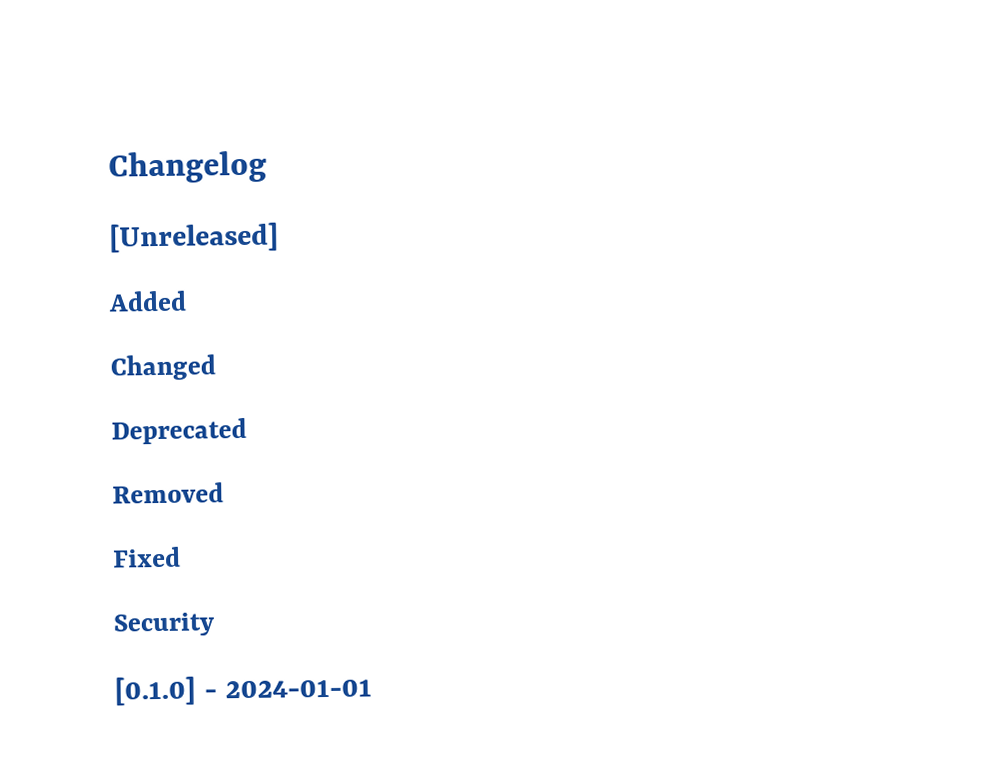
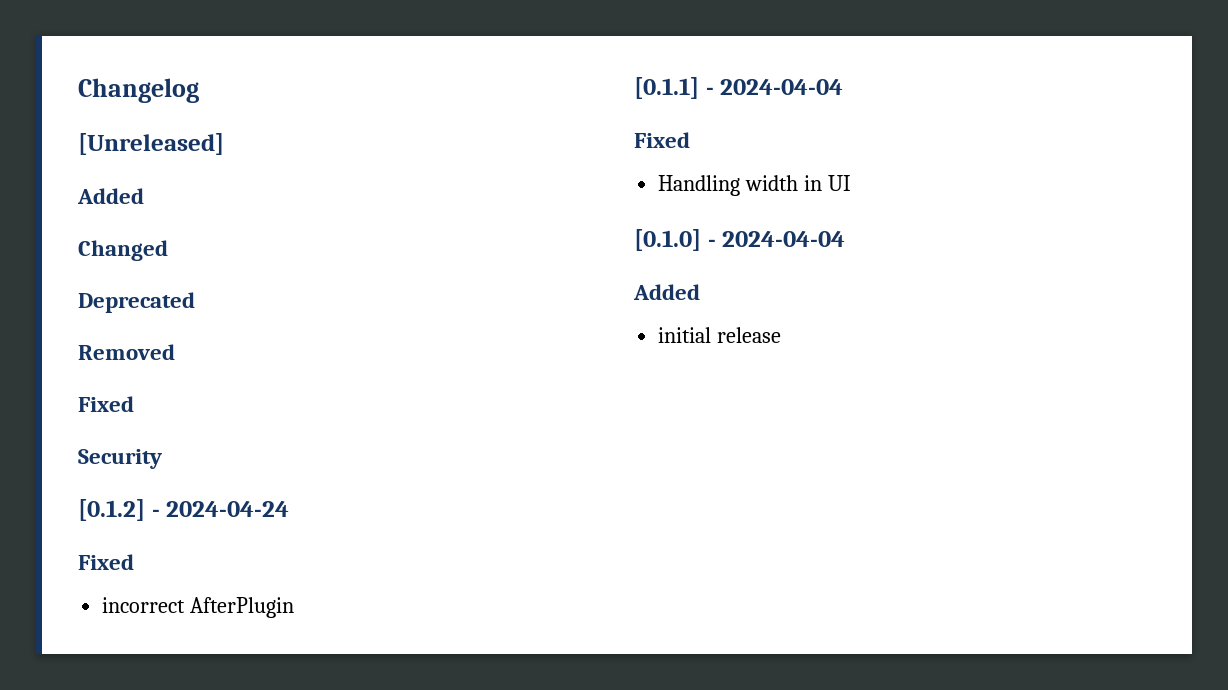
- [0.1.0] - 2024-01-01
+ [0.1.2] - 2024-04-24
+ Fixed
+ incorrect AfterPlugin
+ [0.1.1] - 2024-04-04
+ Fixed
+ Handling width in UI
+ [0.1.0] - 2024-04-04
+ Added
+ initial release

